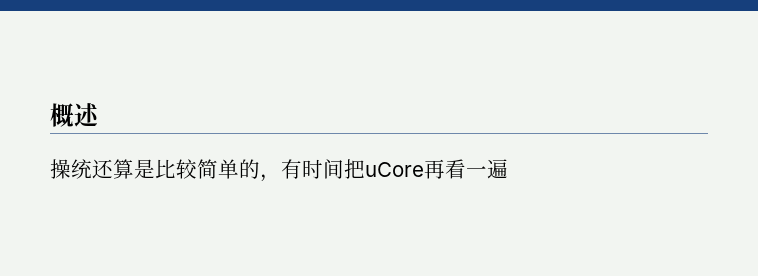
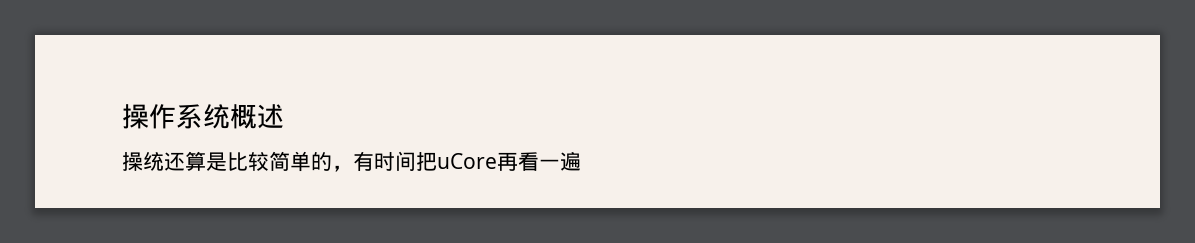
- 概述
+ 操作系统概述

